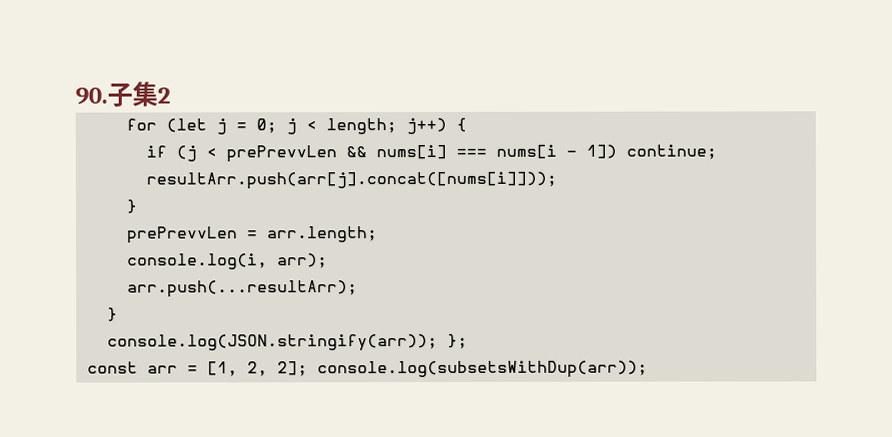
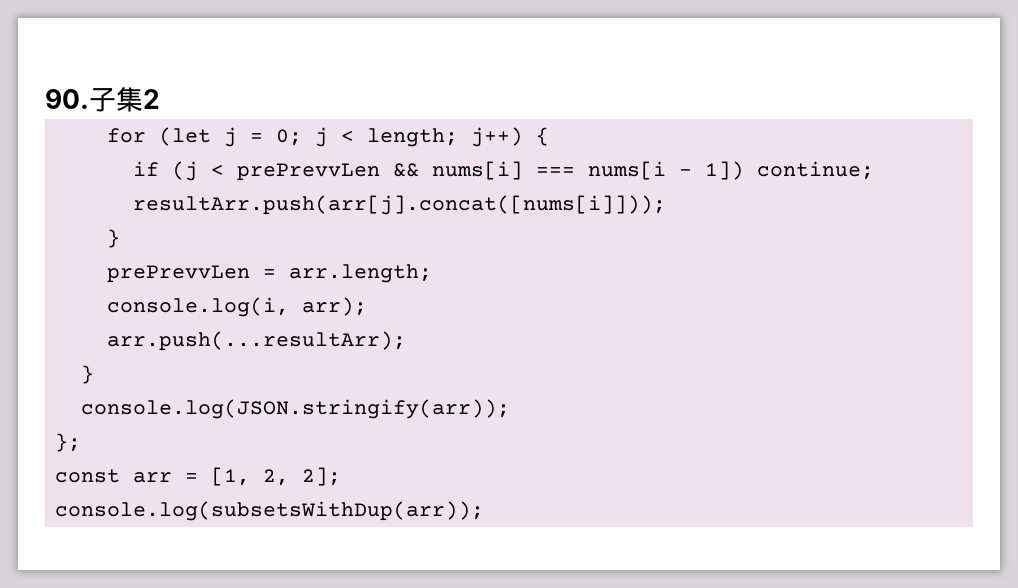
- console.log(JSON.stringify(arr)); };
+ console.log(JSON.stringify(arr));
+ };
- const arr = [1, 2, 2]; console.log(subsetsWithDup(arr));
+ const arr = [1, 2, 2];
+ console.log(subsetsWithDup(arr));

